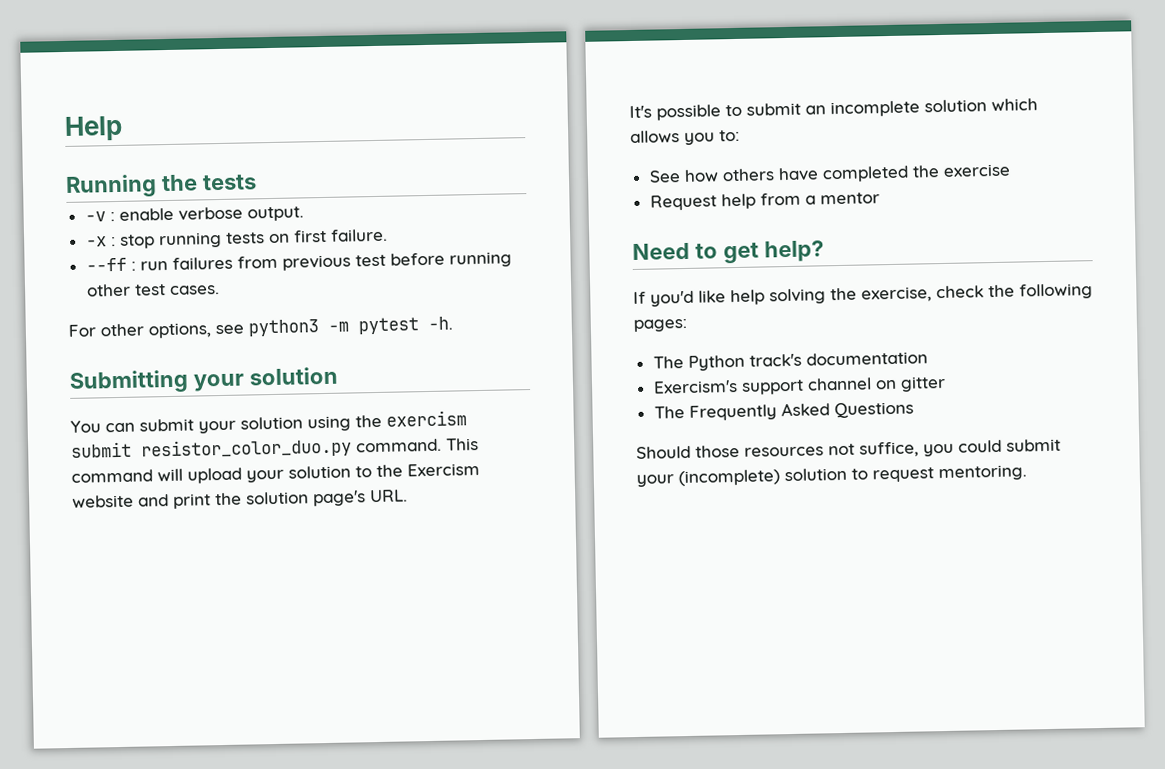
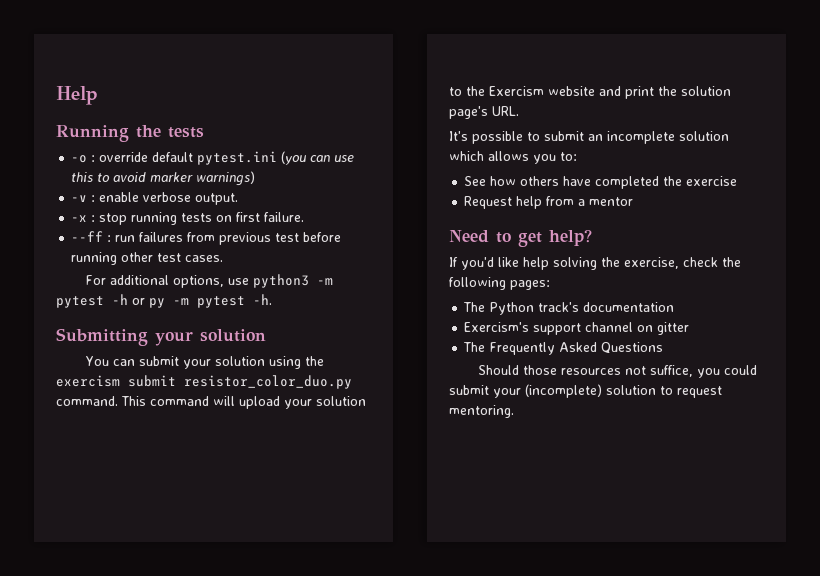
+ -o : override default pytest.ini (you can use this to avoid marker warnings)
- For other options, see python3 -m pytest -h.
+ For additional options, use python3 -m pytest -h or py -m pytest -h.

